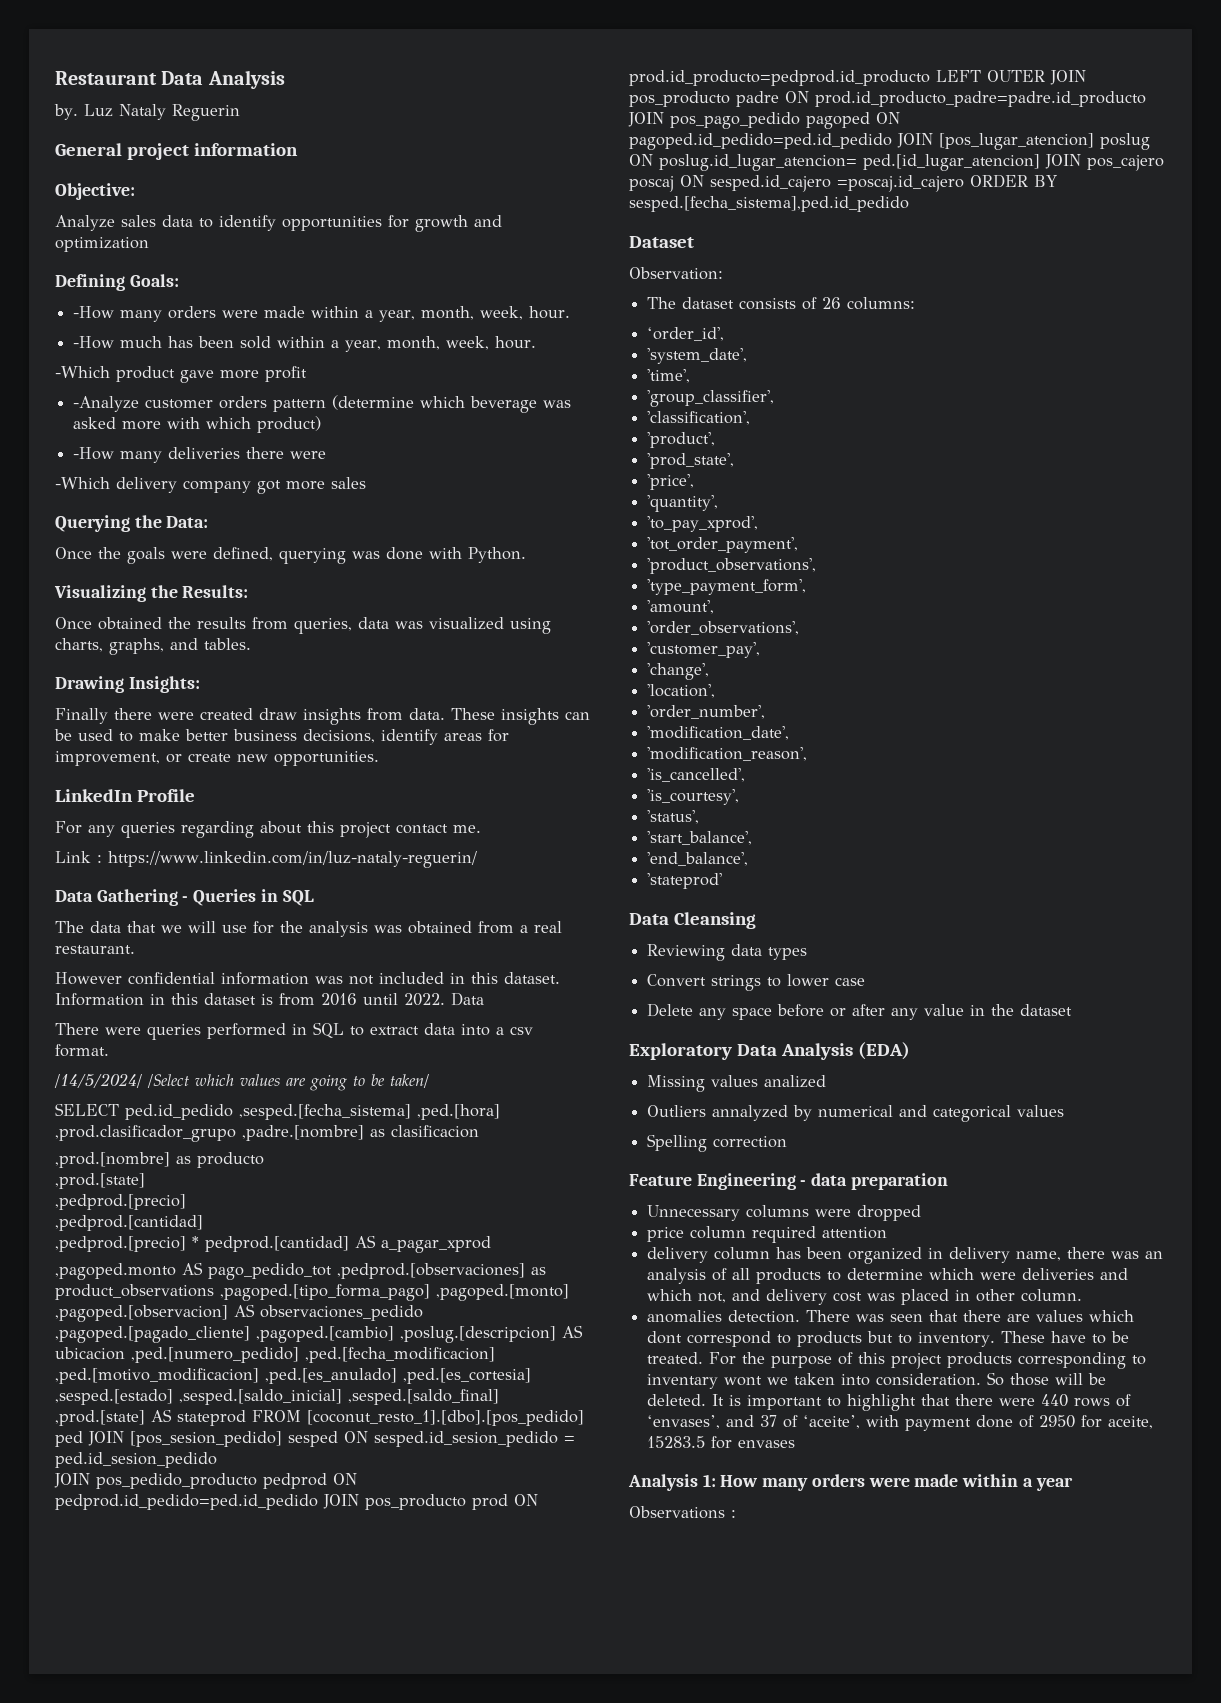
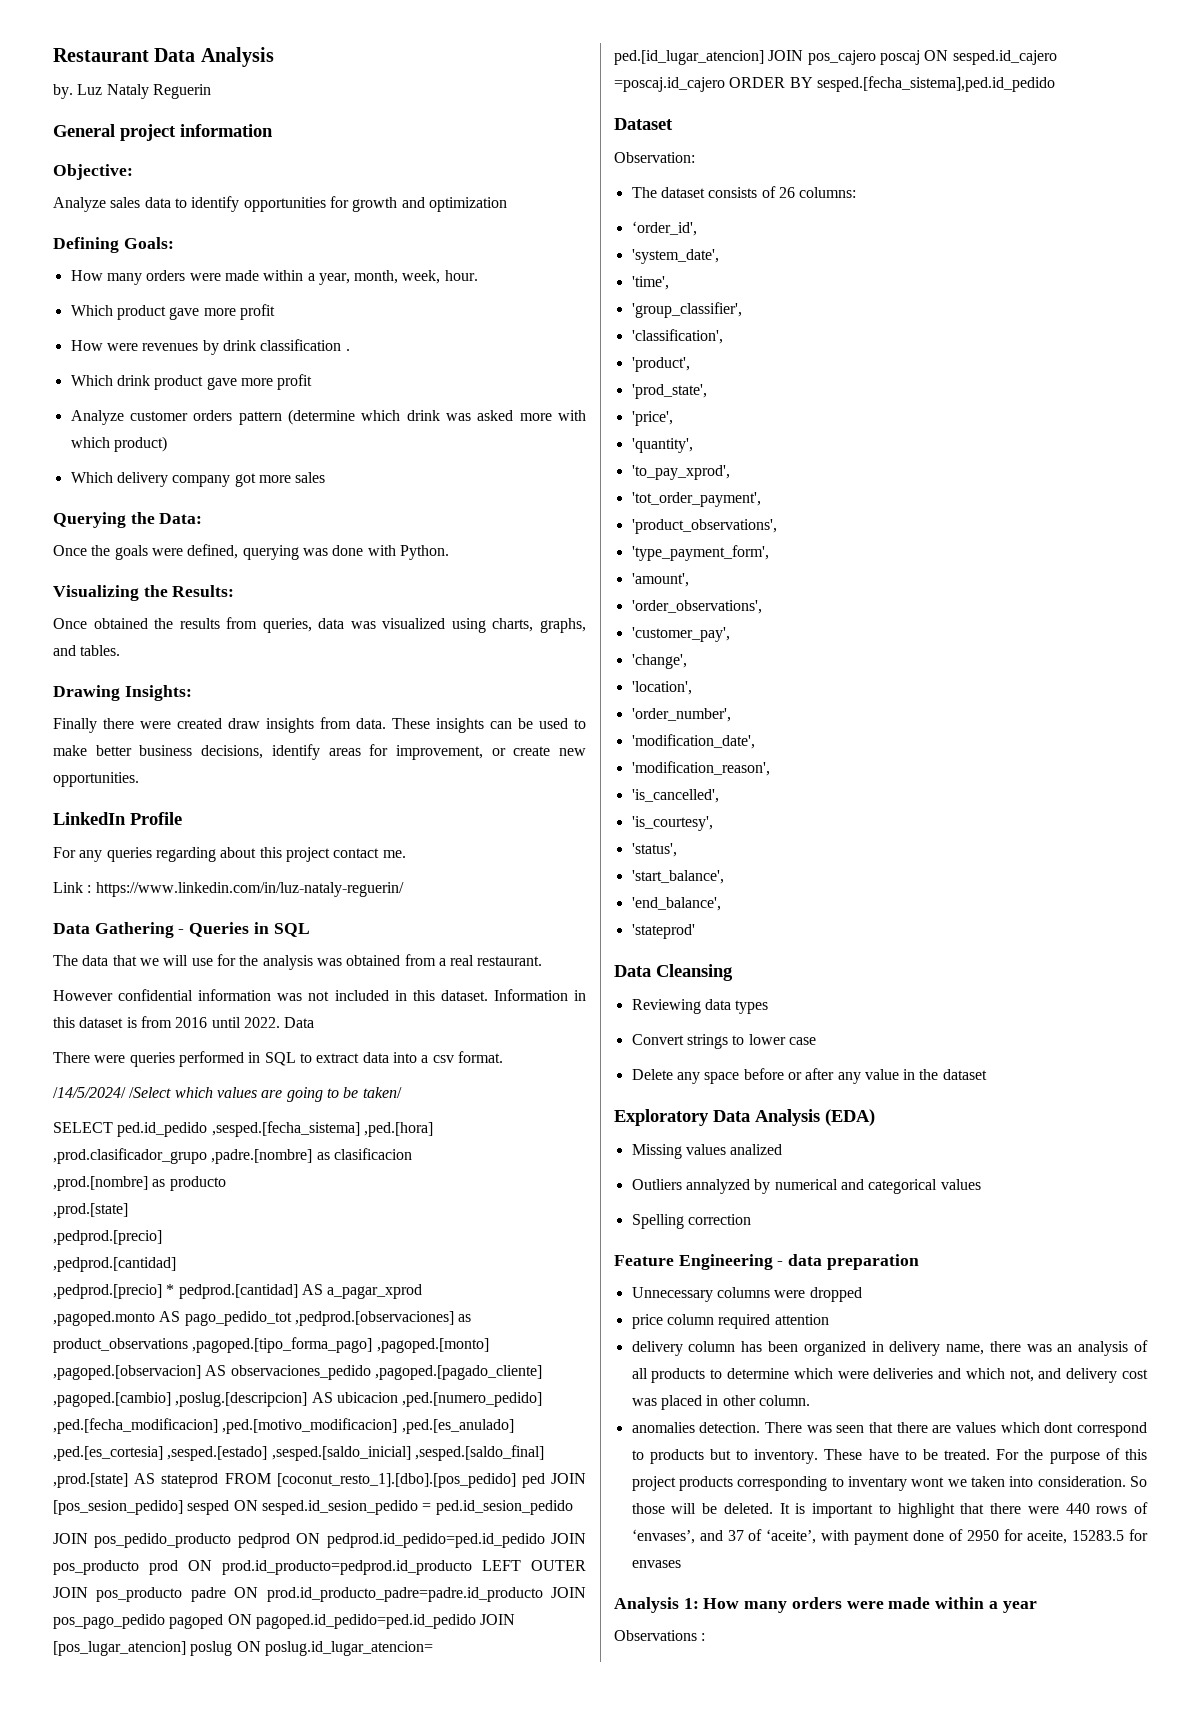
- -How many orders were made within a year, month, week, hour.
+ How many orders were made within a year, month, week, hour.
- -How much has been sold within a year, month, week, hour.
- -Which product gave more profit
- -Analyze customer orders pattern (determine which beverage was asked more with which product)
+ Which product gave more profit
+ How were revenues by drink classification .
+ Which drink product gave more profit
+ Analyze customer orders pattern (determine which drink was asked more with which product)
- -How many deliveries there were
- -Which delivery company got more sales
+ Which delivery company got more sales

